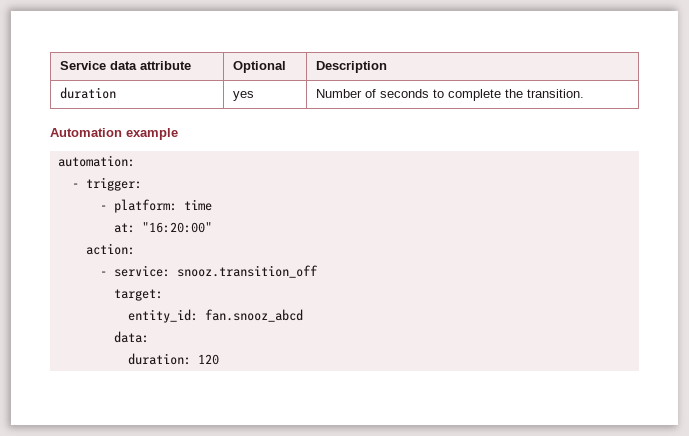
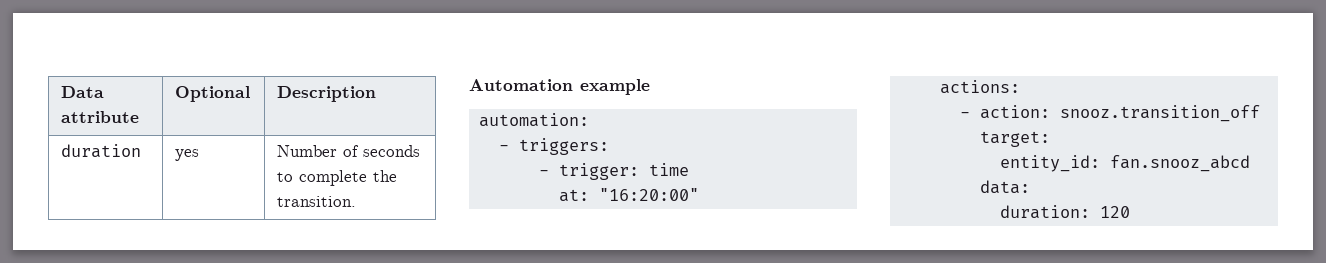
- Service data attribute | Optional | Description
+ Data attribute | Optional | Description
- - trigger:
- - platform: time
+ - triggers:
+ - trigger: time
- action:
- - service: snooz.transition_off
+ actions:
+ - action: snooz.transition_off

